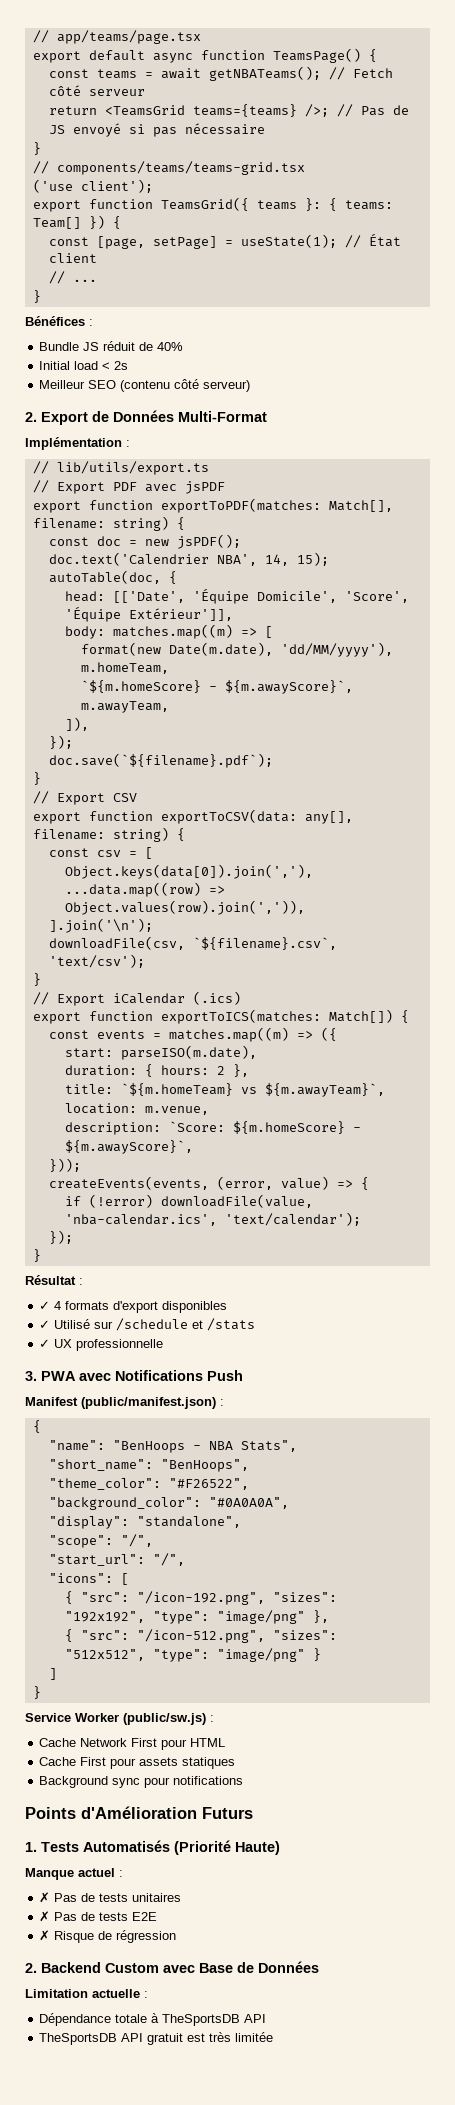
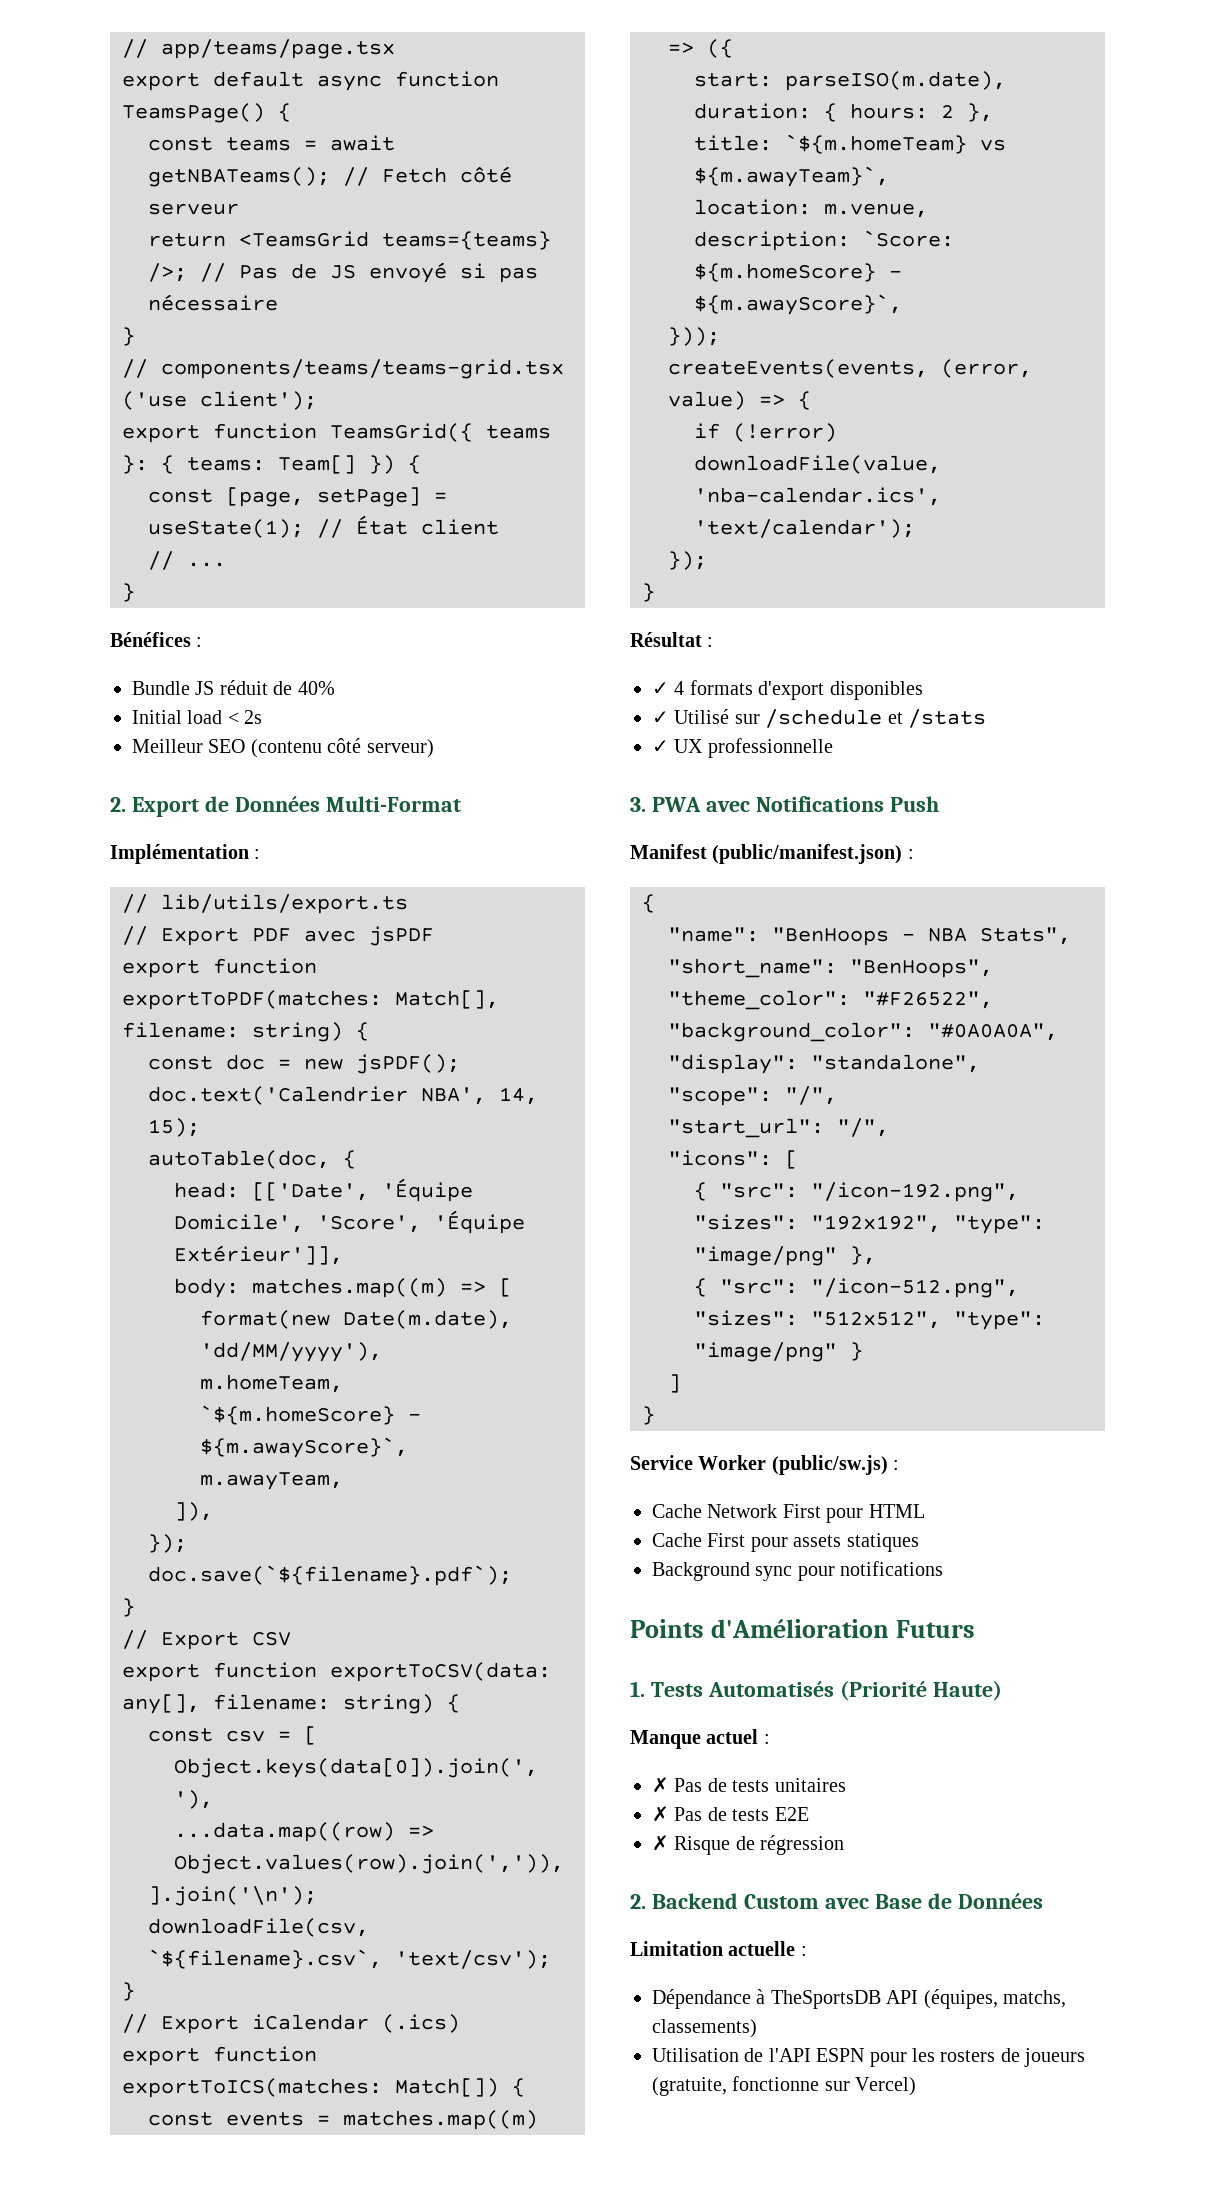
- Dépendance totale à TheSportsDB API
- TheSportsDB API gratuit est très limitée
+ Dépendance à TheSportsDB API (équipes, matchs, classements)
+ Utilisation de l'API ESPN pour les rosters de joueurs (gratuite, fonctionne sur Vercel)

